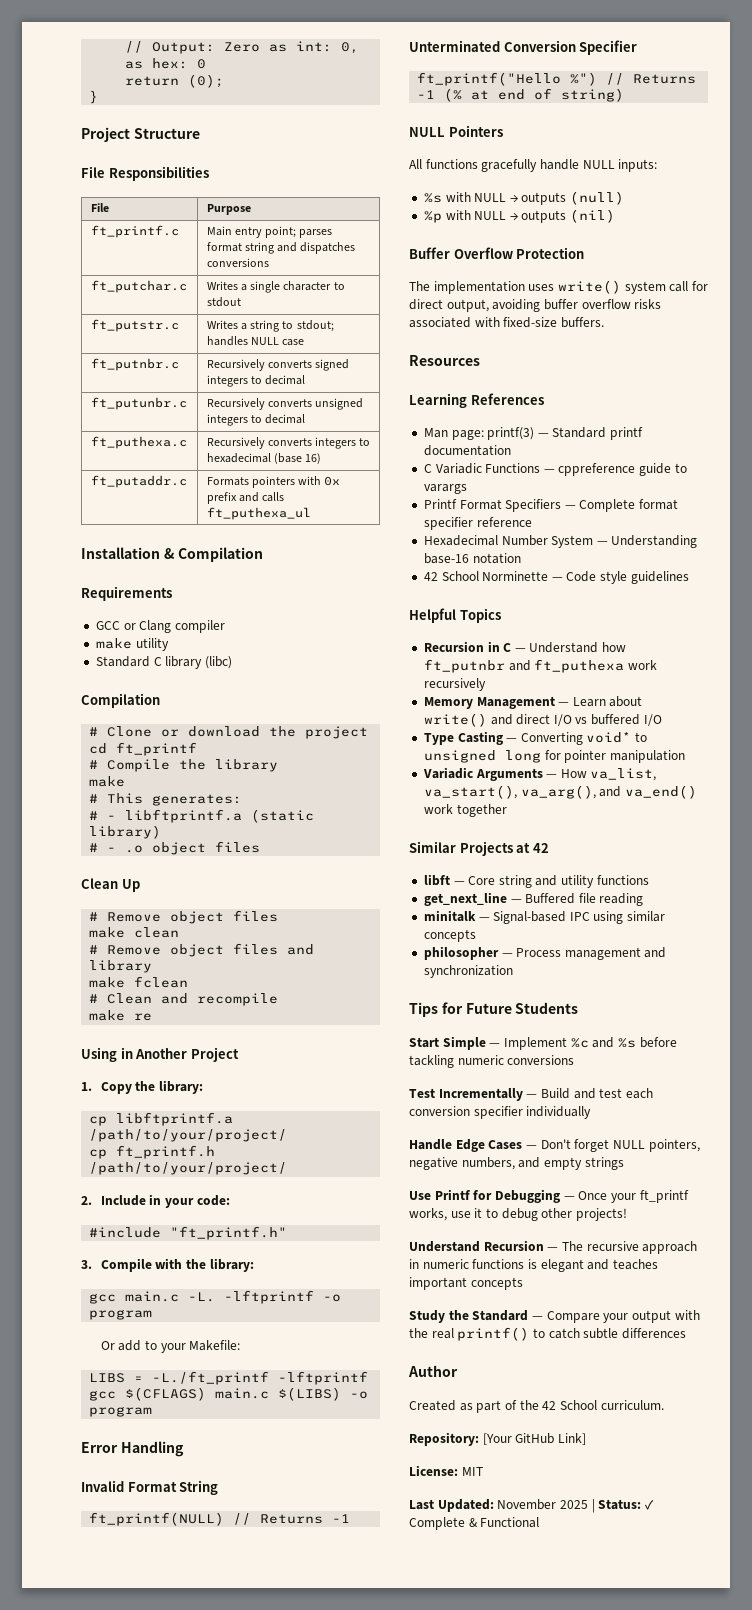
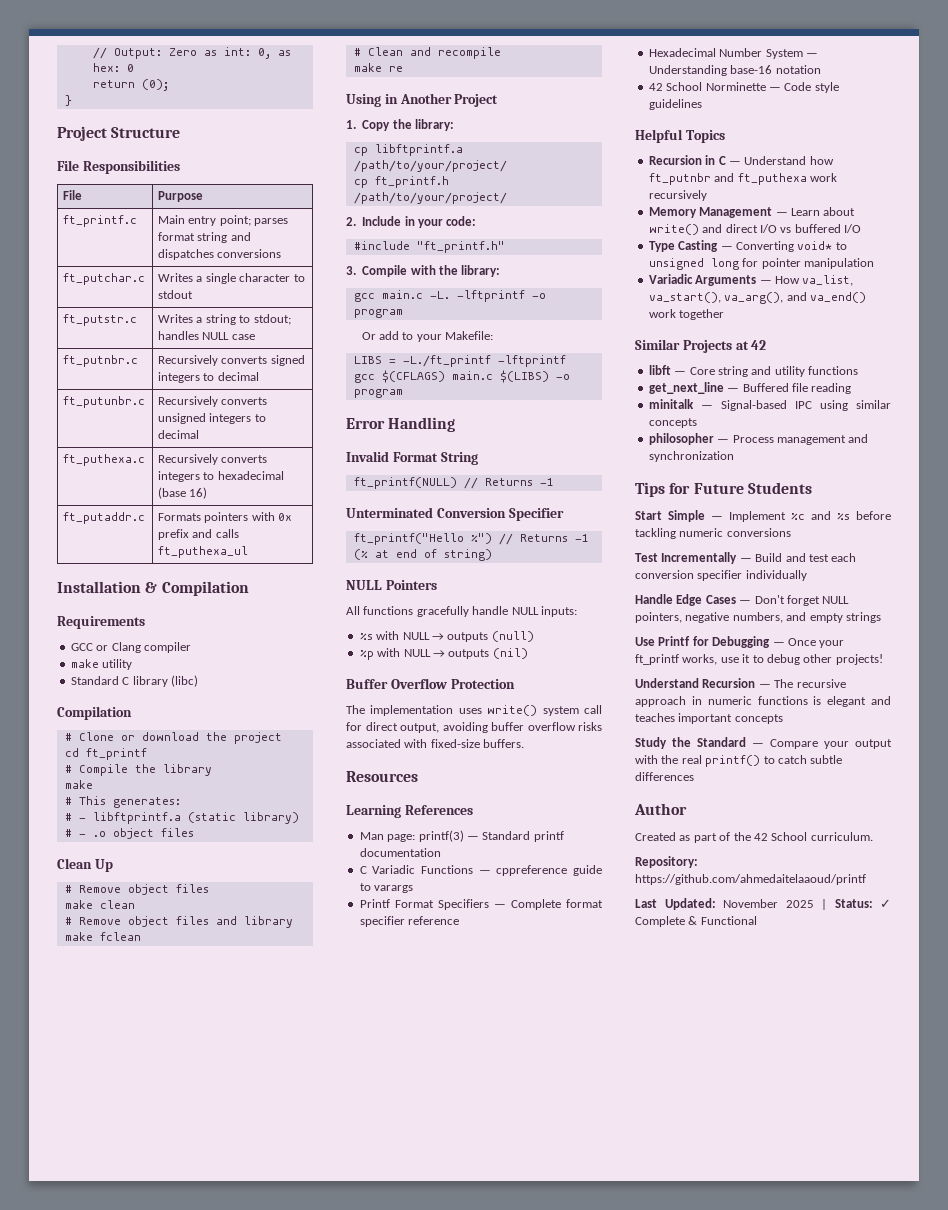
- Repository: [Your GitHub Link]
- License: MIT
+ Repository: https://github.com/ahmedaitelaaoud/printf

